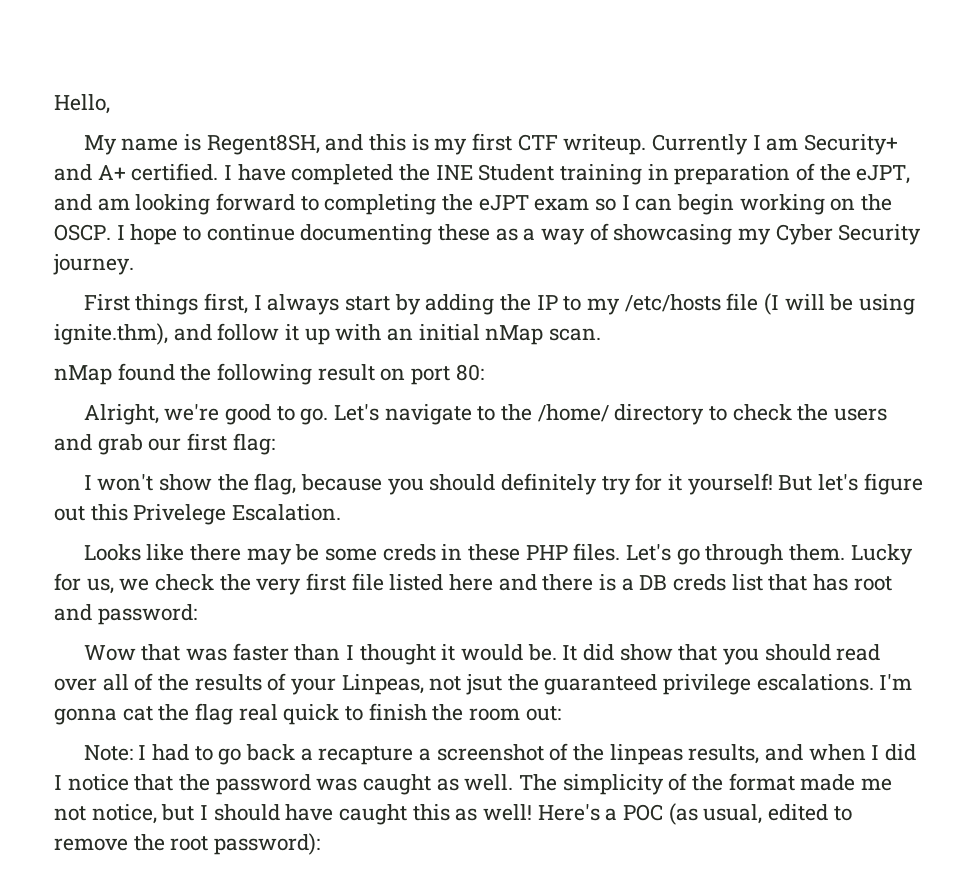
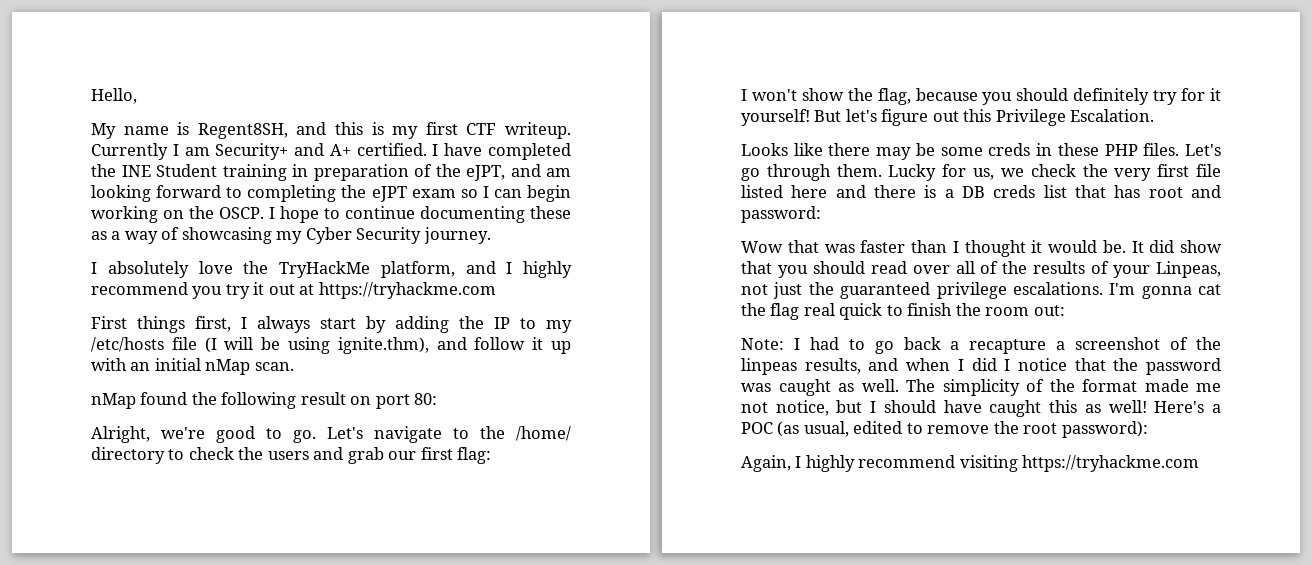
+ I absolutely love the TryHackMe platform, and I highly recommend you try it out at https://tryhackme.com
- But let's figure out this Privelege Escalation.
+ But let's figure out this Privilege Escalation.
- It did show that you should read over all of the results of your Linpeas, not jsut the guaranteed privilege escalations.
+ It did show that you should read over all of the results of your Linpeas, not just the guaranteed privilege escalations.
+ Again, I highly recommend visiting https://tryhackme.com

